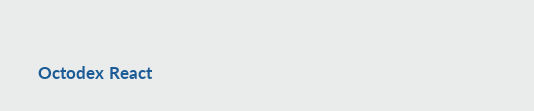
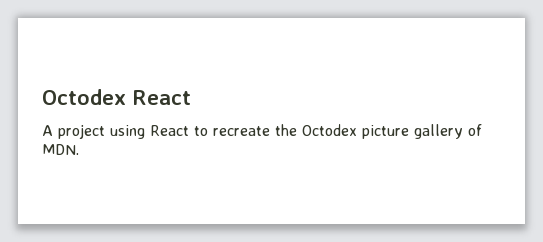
+ A project using React to recreate the Octodex picture gallery of MDN.

